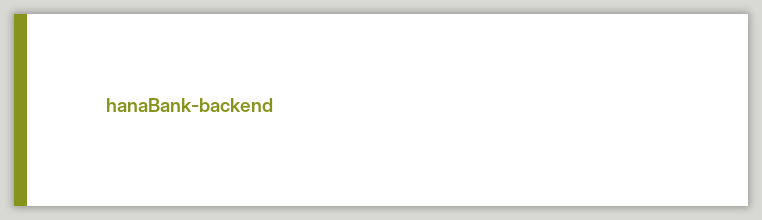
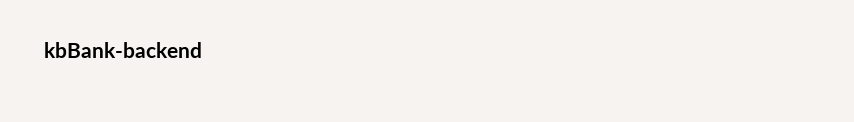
- hanaBank-backend
+ kbBank-backend

